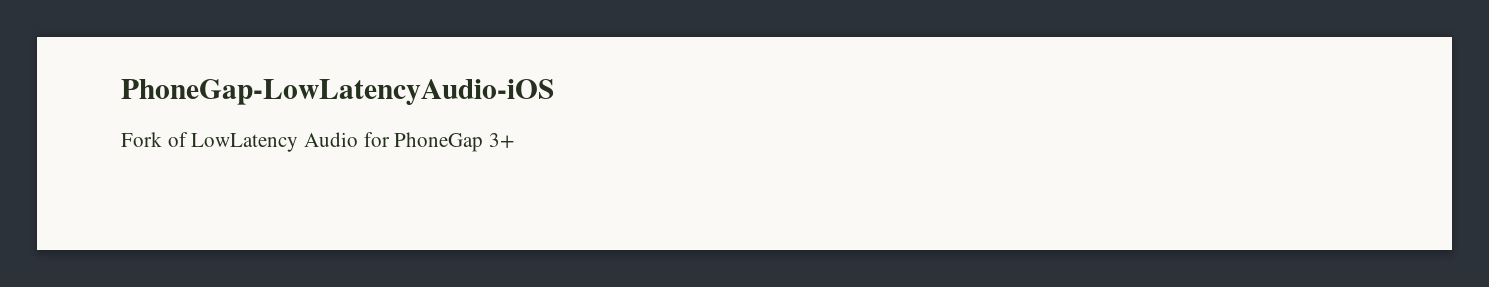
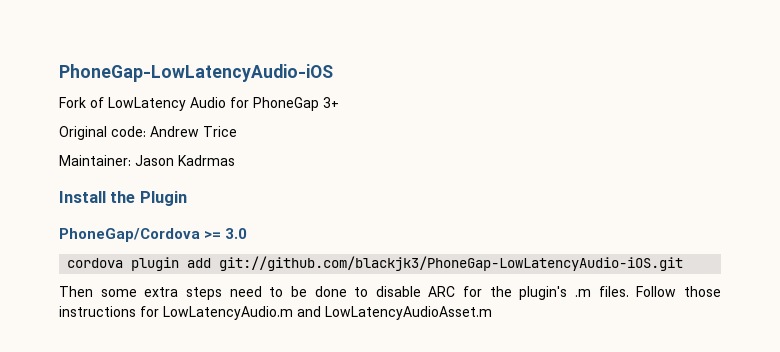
+ Original code: Andrew Trice
+ Maintainer: Jason Kadrmas
+ Install the Plugin
+ PhoneGap/Cordova >= 3.0
+ cordova plugin add git://github.com/blackjk3/PhoneGap-LowLatencyAudio-iOS.git
+ Then some extra steps need to be done to disable ARC for the plugin's .m files. Follow those instructions for LowLatencyAudio.m and LowLatencyAudioAsset.m

